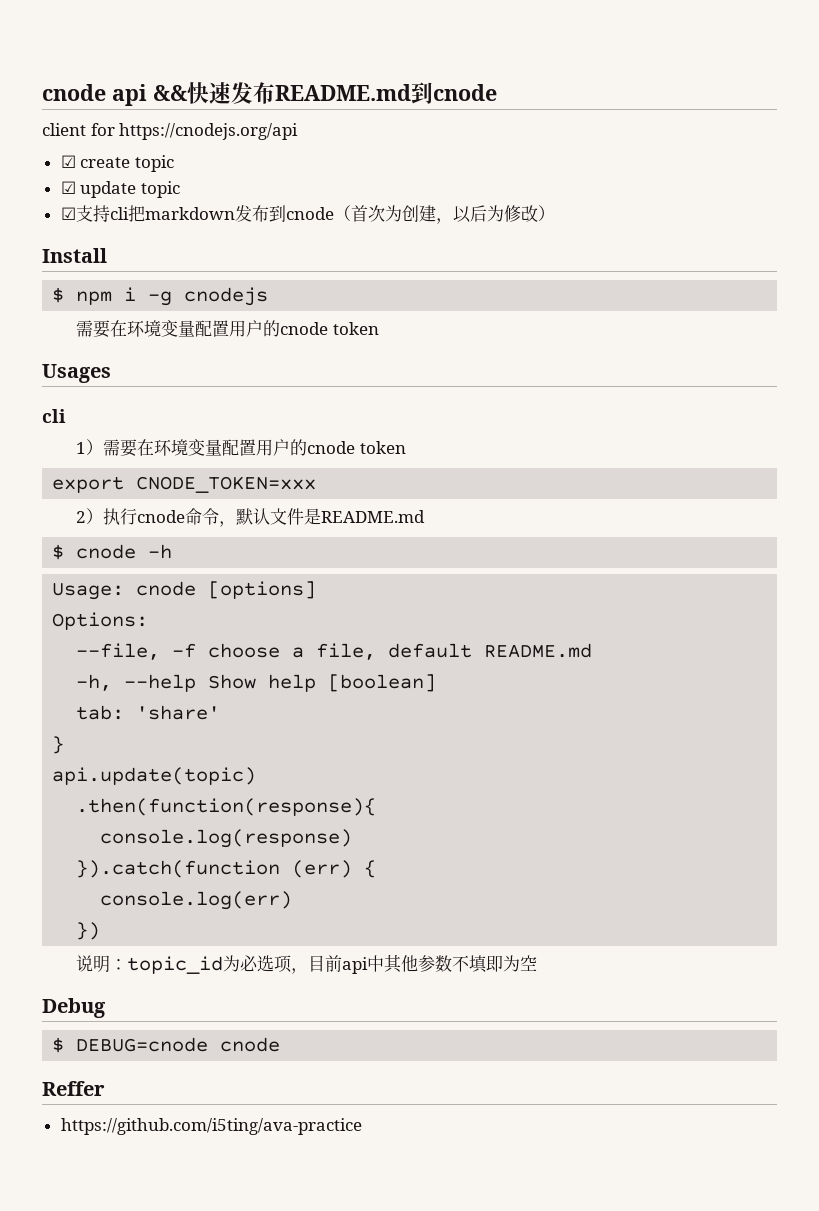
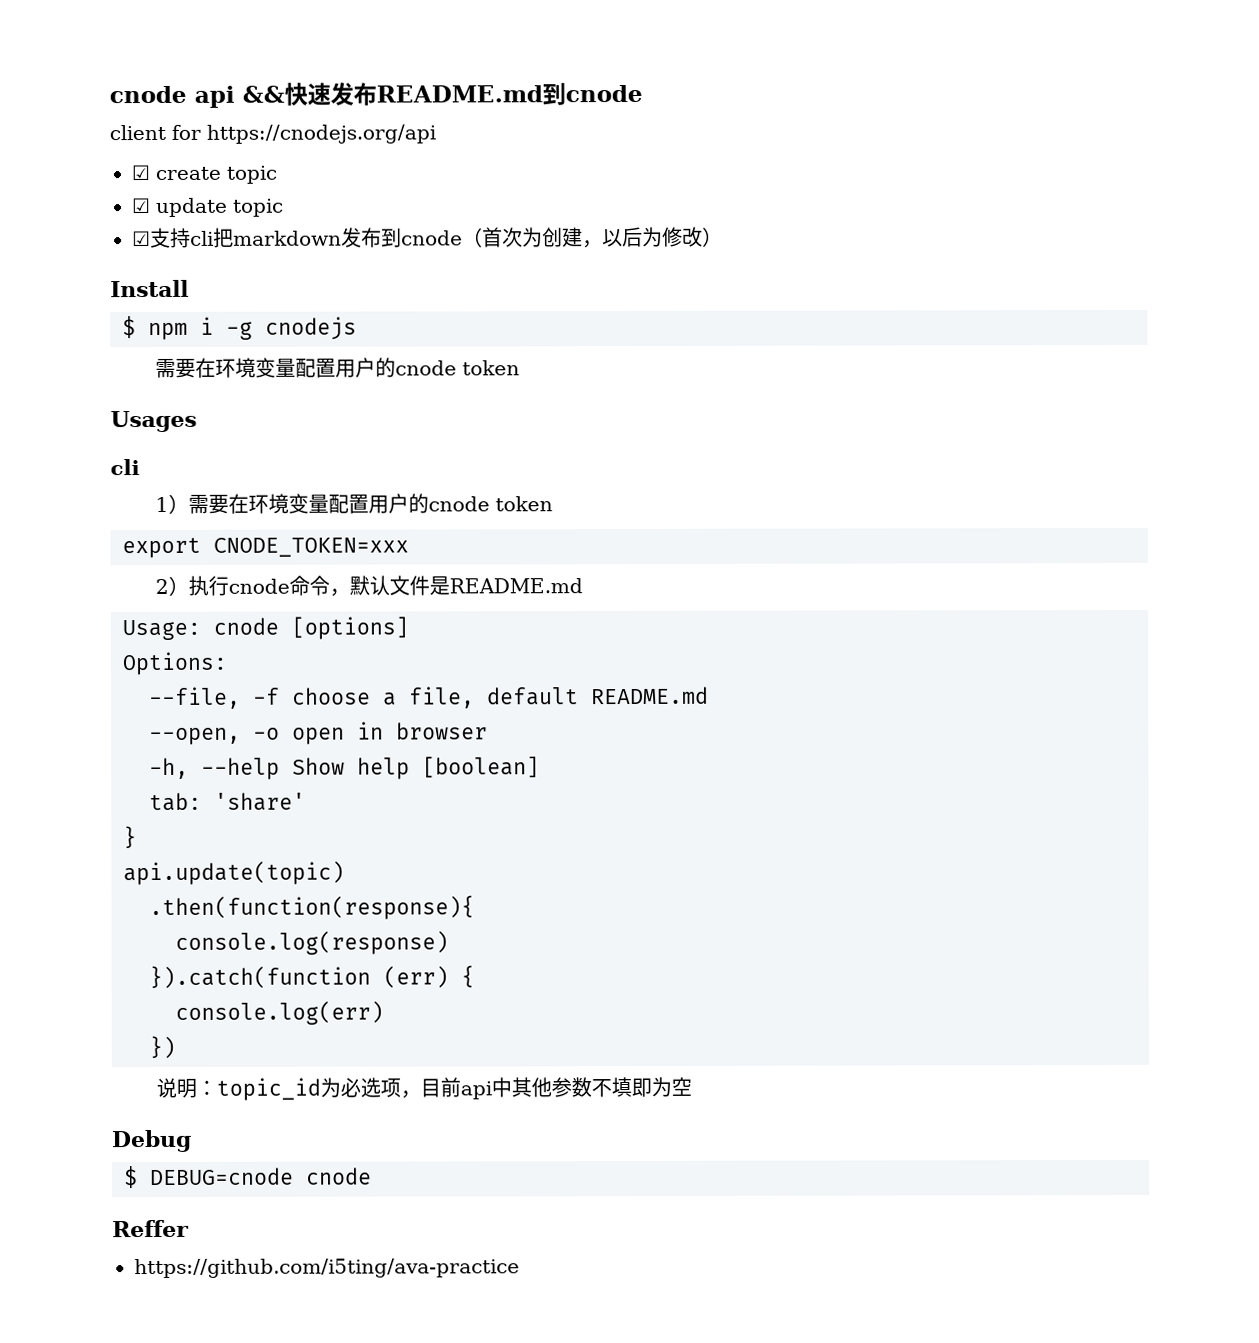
- $ cnode -h
+ --open, -o open in browser

